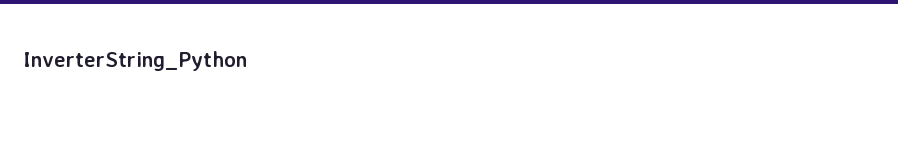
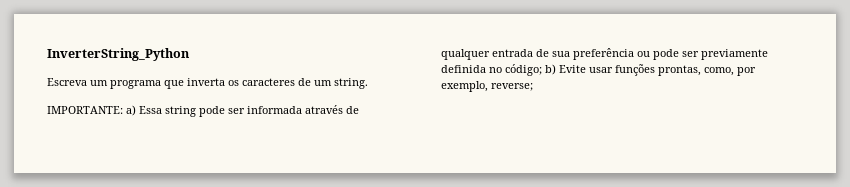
+ Escreva um programa que inverta os caracteres de um string.
+ IMPORTANTE: a) Essa string pode ser informada através de qualquer entrada de sua preferência ou pode ser previamente definida no código; b) Evite usar funções prontas, como, por exemplo, reverse;

